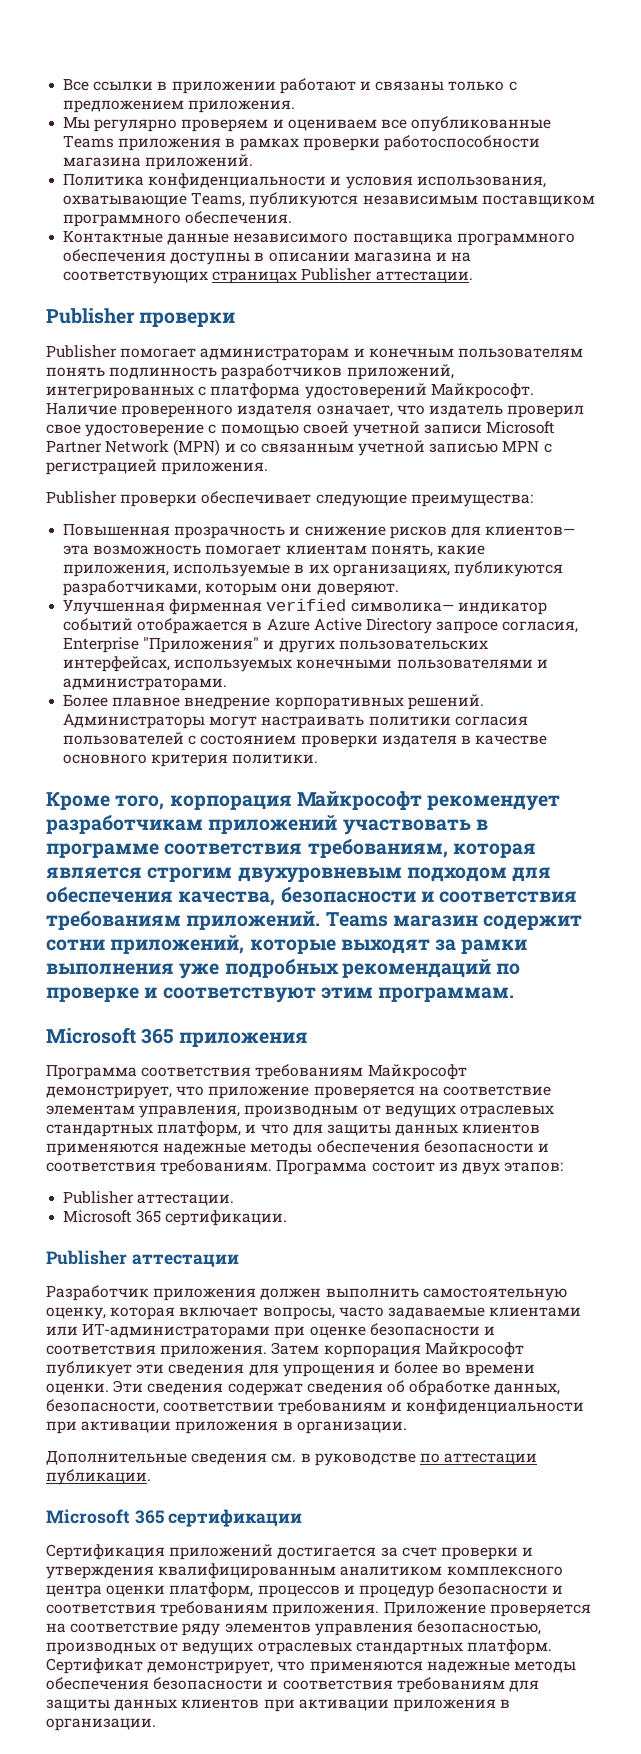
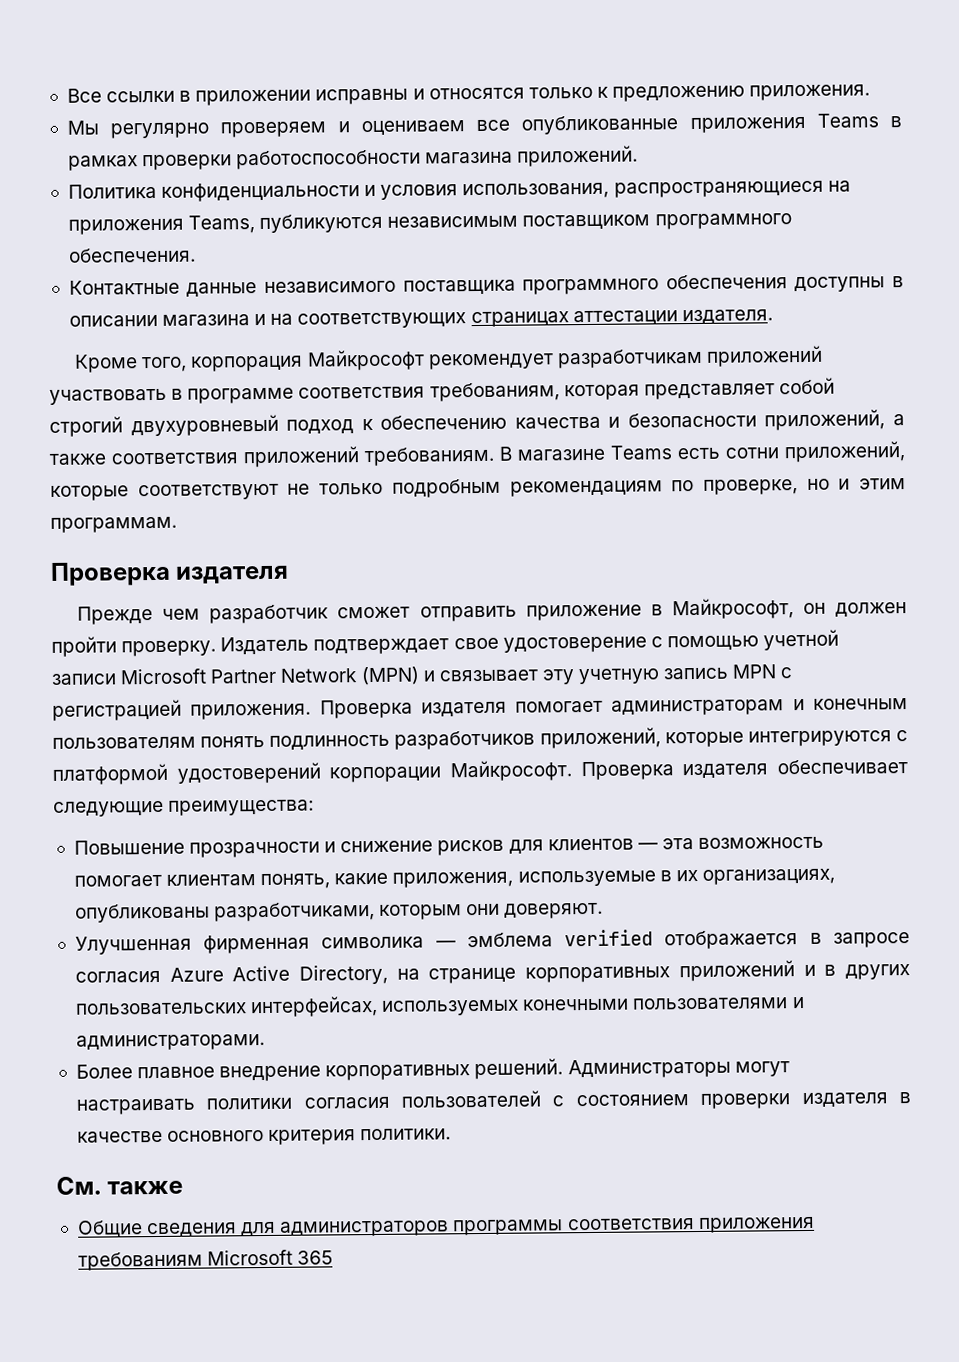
- Все ссылки в приложении работают и связаны только с предложением приложения.
+ Все ссылки в приложении исправны и относятся только к предложению приложения.
- Мы регулярно проверяем и оцениваем все опубликованные Teams приложения в рамках проверки работоспособности магазина приложений.
+ Мы регулярно проверяем и оцениваем все опубликованные приложения Teams в рамках проверки работоспособности магазина приложений.
- Политика конфиденциальности и условия использования, охватывающие Teams, публикуются независимым поставщиком программного обеспечения.
+ Политика конфиденциальности и условия использования, распространяющиеся на приложения Teams, публикуются независимым поставщиком программного обеспечения.
- Контактные данные независимого поставщика программного обеспечения доступны в описании магазина и на соответствующих страницах Publisher аттестации.
- Publisher проверки
- Publisher помогает администраторам и конечным пользователям понять подлинность разработчиков приложений, интегрированных с платформа удостоверений Майкрософт. Наличие проверенного издателя означает, что издатель проверил свое удостоверение с помощью своей учетной записи Microsoft Partner Network (MPN) и со связанным учетной записью MPN с регистрацией приложения.
- Publisher проверки обеспечивает следующие преимущества:
+ Контактные данные независимого поставщика программного обеспечения доступны в описании магазина и на соответствующих страницах аттестации издателя.
+ Кроме того, корпорация Майкрософт рекомендует разработчикам приложений участвовать в программе соответствия требованиям, которая представляет собой строгий двухуровневый подход к обеспечению качества и безопасности приложений, а также соответствия приложений требованиям. В магазине Teams есть сотни приложений, которые соответствуют не только подробным рекомендациям по проверке, но и этим программам.
+ Проверка издателя
+ Прежде чем разработчик сможет отправить приложение в Майкрософт, он должен пройти проверку. Издатель подтверждает свое удостоверение с помощью учетной записи Microsoft Partner Network (MPN) и связывает эту учетную запись MPN с регистрацией приложения. Проверка издателя помогает администраторам и конечным пользователям понять подлинность разработчиков приложений, которые интегрируются с платформой удостоверений корпорации Майкрософт. Проверка издателя обеспечивает следующие преимущества:
- Повышенная прозрачность и снижение рисков для клиентов— эта возможность помогает клиентам понять, какие приложения, используемые в их организациях, публикуются разработчиками, которым они доверяют.
+ Повышение прозрачности и снижение рисков для клиентов — эта возможность помогает клиентам понять, какие приложения, используемые в их организациях, опубликованы разработчиками, которым они доверяют.
- Улучшенная фирменная verified символика— индикатор событий отображается в Azure Active Directory запросе согласия, Enterprise "Приложения" и других пользовательских интерфейсах, используемых конечными пользователями и администраторами.
+ Улучшенная фирменная символика — эмблема verified отображается в запросе согласия Azure Active Directory, на странице корпоративных приложений и в других пользовательских интерфейсах, используемых конечными пользователями и администраторами.
- Кроме того, корпорация Майкрософт рекомендует разработчикам приложений участвовать в программе соответствия требованиям, которая является строгим двухуровневым подходом для обеспечения качества, безопасности и соответствия требованиям приложений. Teams магазин содержит сотни приложений, которые выходят за рамки выполнения уже подробных рекомендаций по проверке и соответствуют этим программам.
- Microsoft 365 приложения
- Программа соответствия требованиям Майкрософт демонстрирует, что приложение проверяется на соответствие элементам управления, производным от ведущих отраслевых стандартных платформ, и что для защиты данных клиентов применяются надежные методы обеспечения безопасности и соответствия требованиям. Программа состоит из двух этапов:
- Publisher аттестации.
- Microsoft 365 сертификации.
- Publisher аттестации
- Разработчик приложения должен выполнить самостоятельную оценку, которая включает вопросы, часто задаваемые клиентами или ИТ-администраторами при оценке безопасности и соответствия приложения. Затем корпорация Майкрософт публикует эти сведения для упрощения и более во времени оценки. Эти сведения содержат сведения об обработке данных, безопасности, соответствии требованиям и конфиденциальности при активации приложения в организации.
- Дополнительные сведения см. в руководстве по аттестации публикации.
- Microsoft 365 сертификации
- Сертификация приложений достигается за счет проверки и утверждения квалифицированным аналитиком комплексного центра оценки платформ, процессов и процедур безопасности и соответствия требованиям приложения. Приложение проверяется на соответствие ряду элементов управления безопасностью, производных от ведущих отраслевых стандартных платформ. Сертификат демонстрирует, что применяются надежные методы обеспечения безопасности и соответствия требованиям для защиты данных клиентов при активации приложения в организации.
+ См. также
+ Общие сведения для администраторов программы соответствия приложения требованиям Microsoft 365

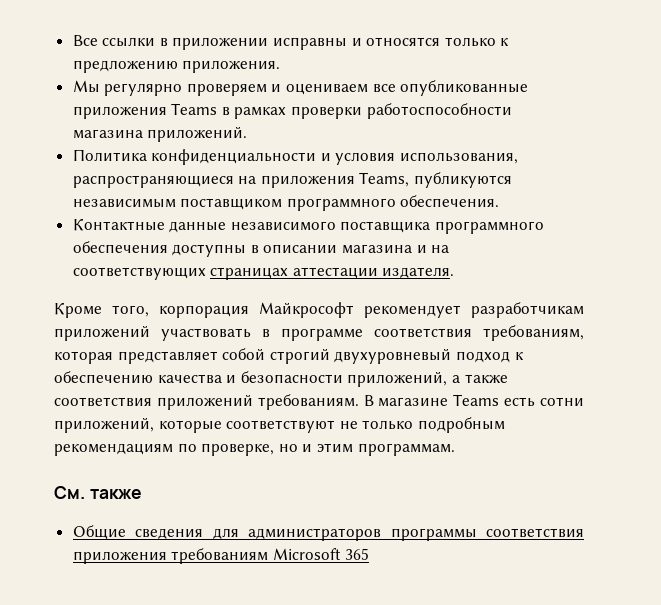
  В магазине Teams есть сотни приложений, которые соответствуют не только подробным рекомендациям по проверке, но и этим программам.
- Проверка издателя
- Прежде чем разработчик сможет отправить приложение в Майкрософт, он должен пройти проверку. Издатель подтверждает свое удостоверение с помощью учетной записи Microsoft Partner Network (MPN) и связывает эту учетную запись MPN с регистрацией приложения. Проверка издателя помогает администраторам и конечным пользователям понять подлинность разработчиков приложений, которые интегрируются с платформой удостоверений корпорации Майкрософт. Проверка издателя обеспечивает следующие преимущества:
- Повышение прозрачности и снижение рисков для клиентов — эта возможность помогает клиентам понять, какие приложения, используемые в их организациях, опубликованы разработчиками, которым они доверяют.
- Улучшенная фирменная символика — эмблема verified отображается в запросе согласия Azure Active Directory, на странице корпоративных приложений и в других пользовательских интерфейсах, используемых конечными пользователями и администраторами.
- Более плавное внедрение корпоративных решений. Администраторы могут настраивать политики согласия пользователей с состоянием проверки издателя в качестве основного критерия политики.

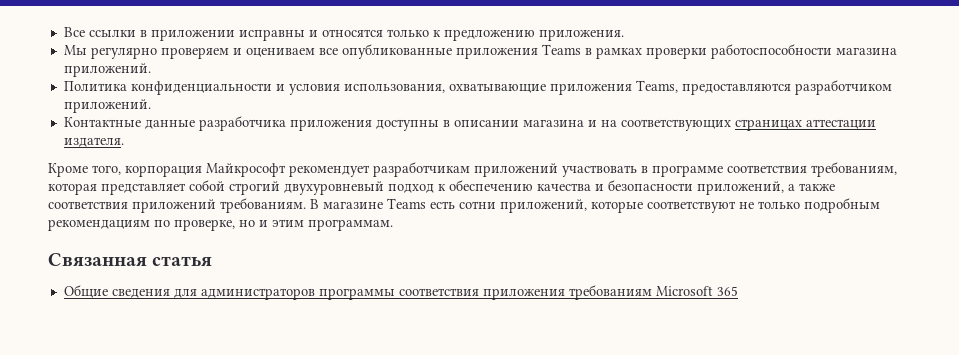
- Политика конфиденциальности и условия использования, распространяющиеся на приложения Teams, публикуются независимым поставщиком программного обеспечения.
- Контактные данные независимого поставщика программного обеспечения доступны в описании магазина и на соответствующих страницах аттестации издателя.
+ Политика конфиденциальности и условия использования, охватывающие приложения Teams, предоставляются разработчиком приложений.
+ Контактные данные разработчика приложения доступны в описании магазина и на соответствующих страницах аттестации издателя.
- См. также
+ Связанная статья

